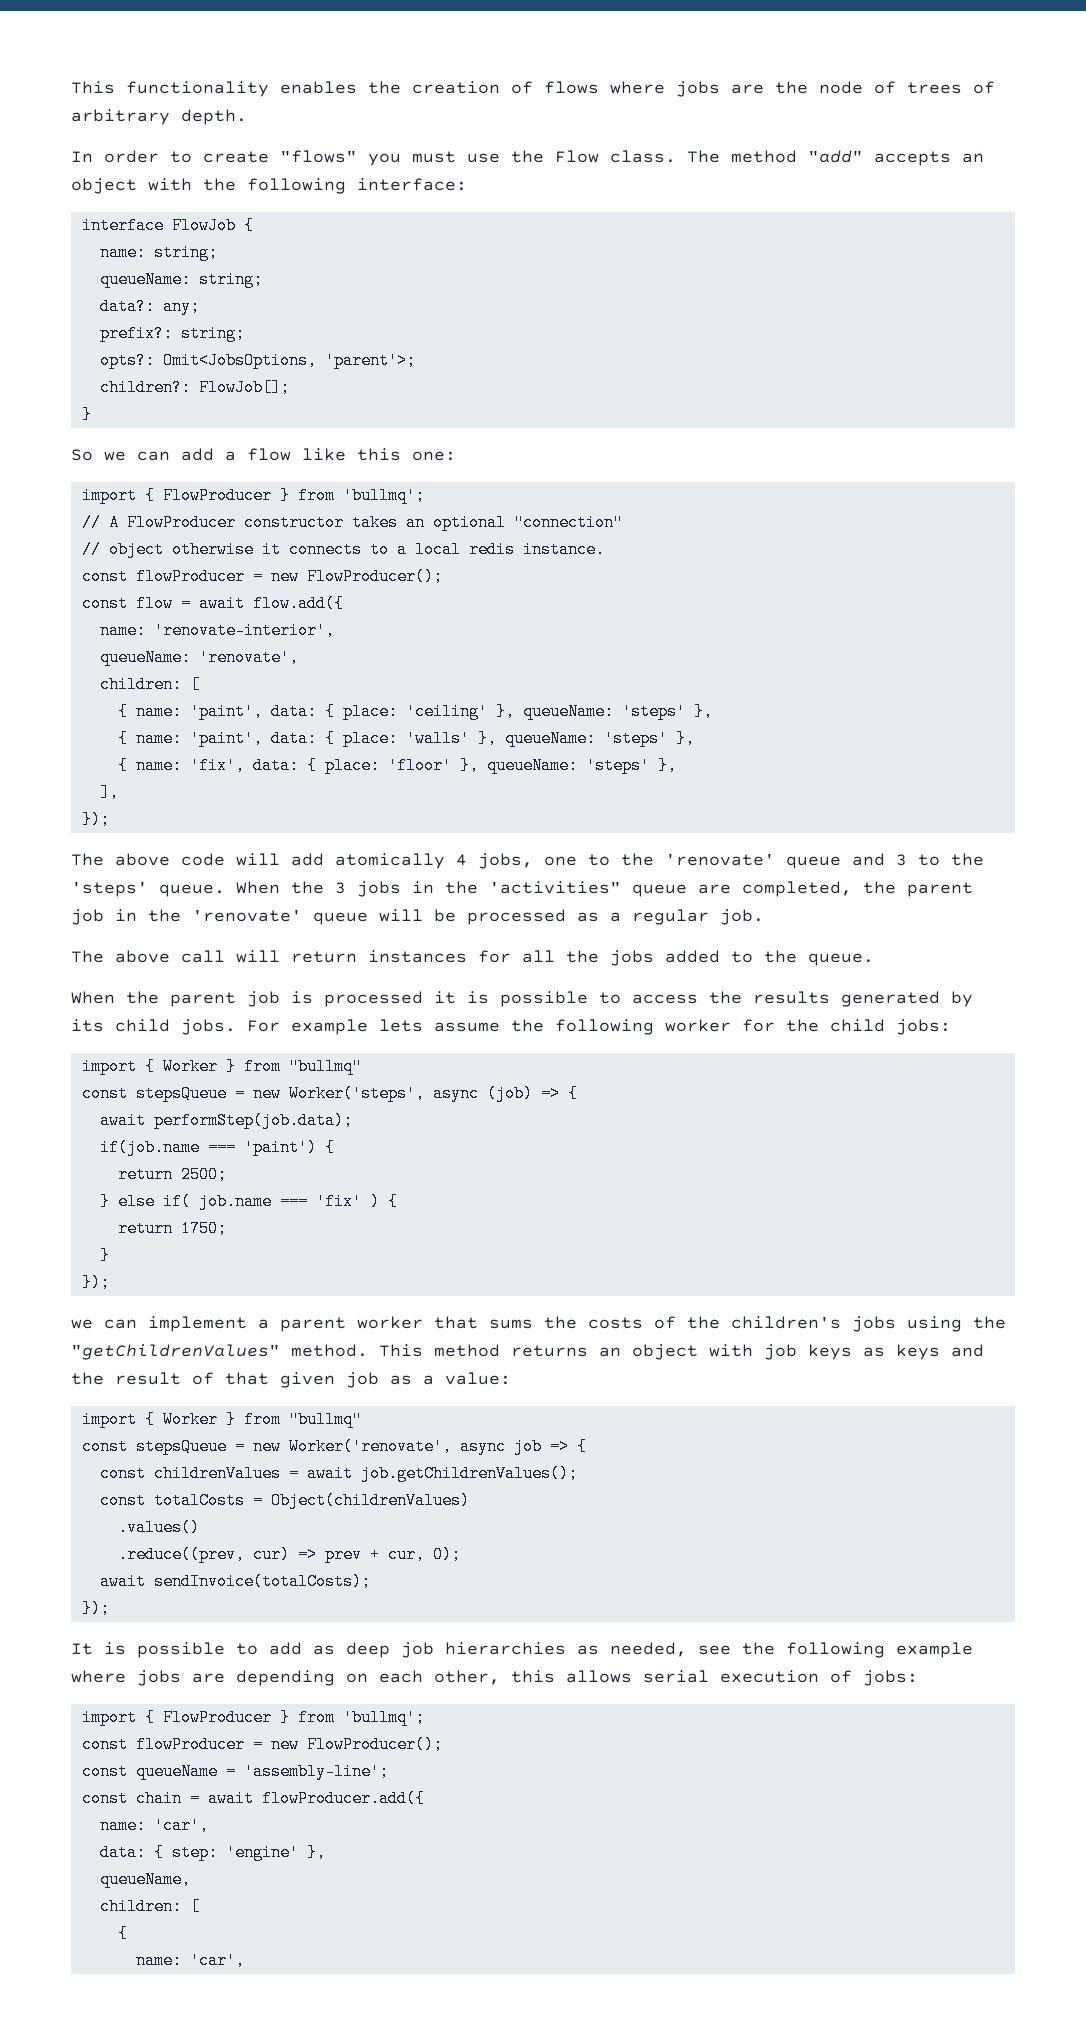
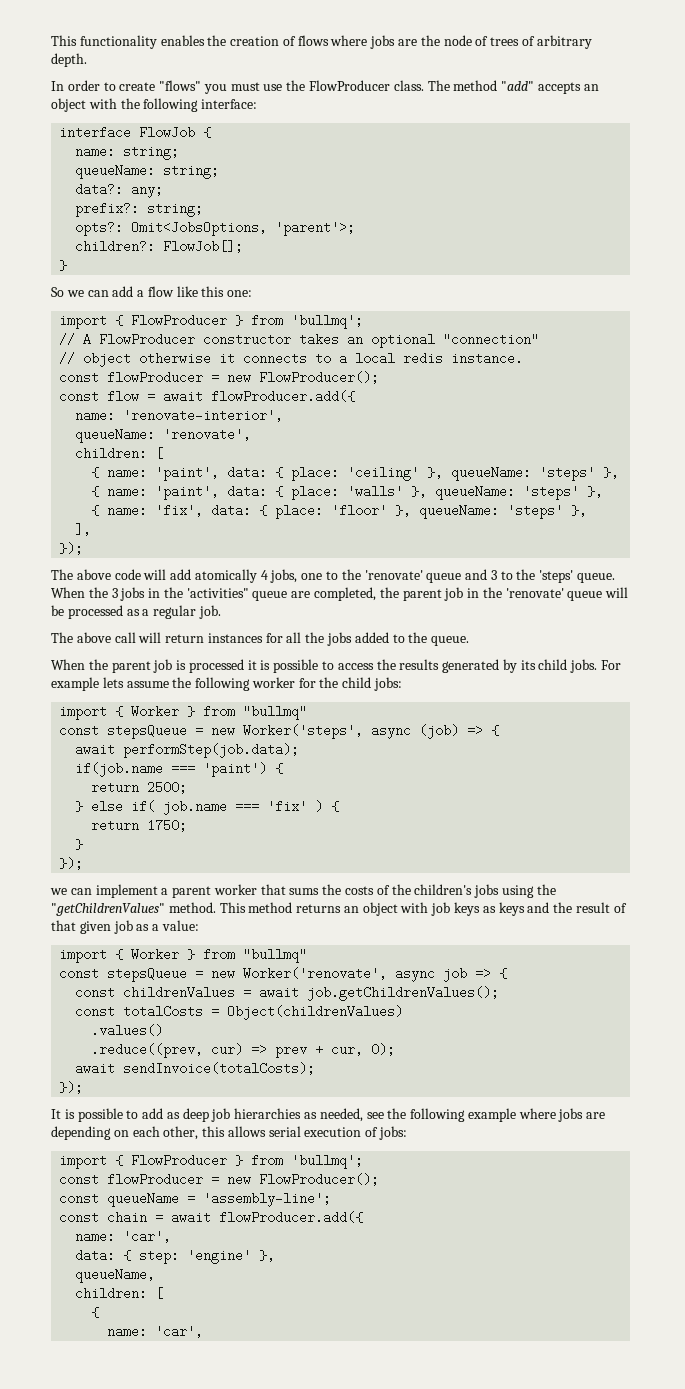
- In order to create "flows" you must use the Flow class.
+ In order to create "flows" you must use the FlowProducer class.
- const flow = await flow.add({
+ const flow = await flowProducer.add({

